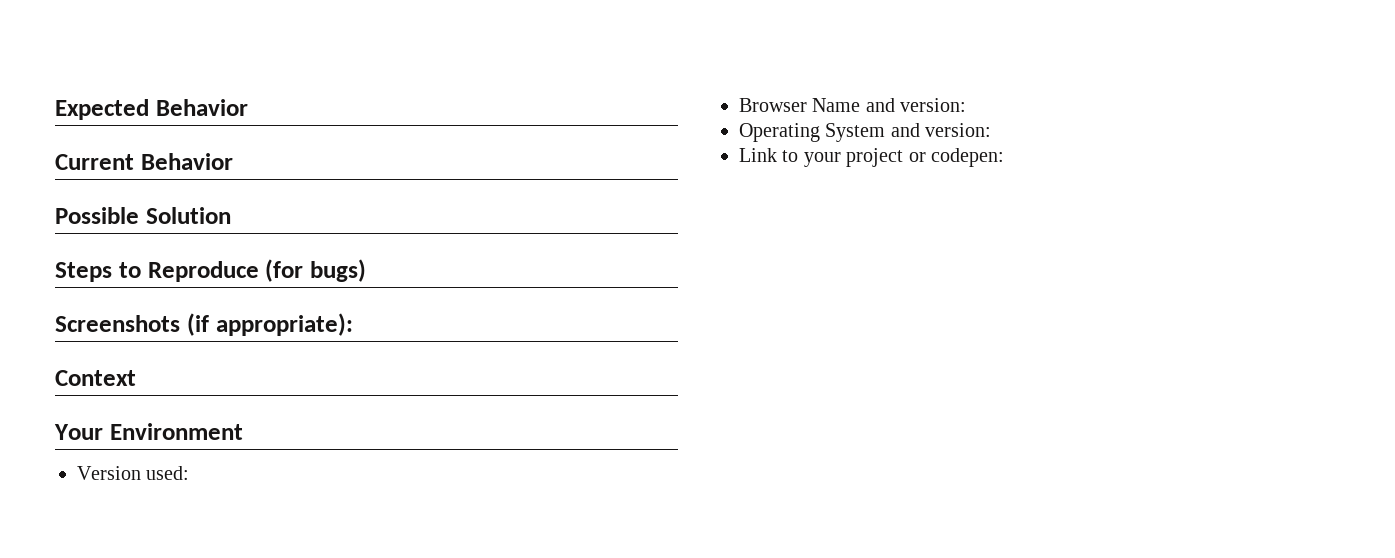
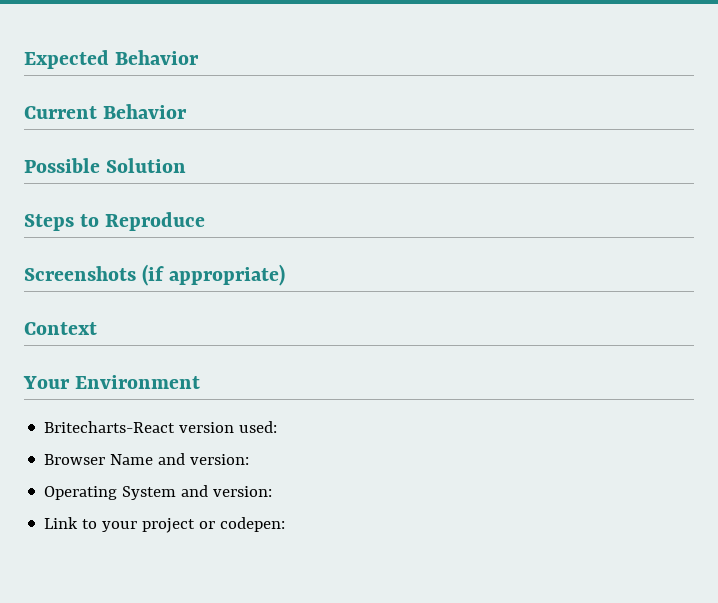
- Steps to Reproduce (for bugs)
+ Steps to Reproduce
- Screenshots (if appropriate):
+ Screenshots (if appropriate)
- Version used:
+ Britecharts-React version used:

